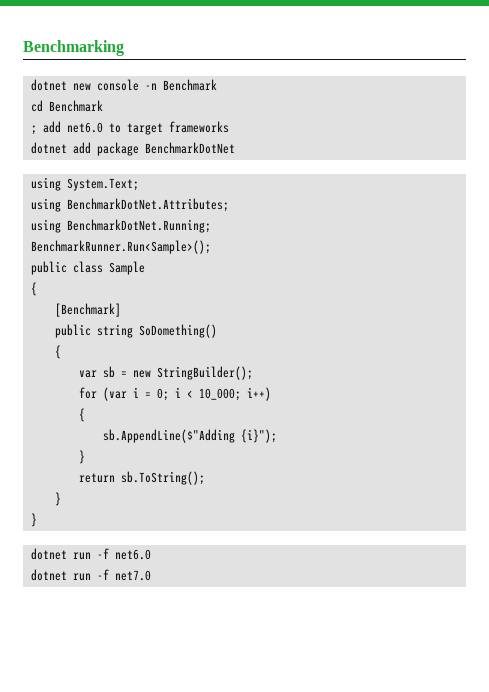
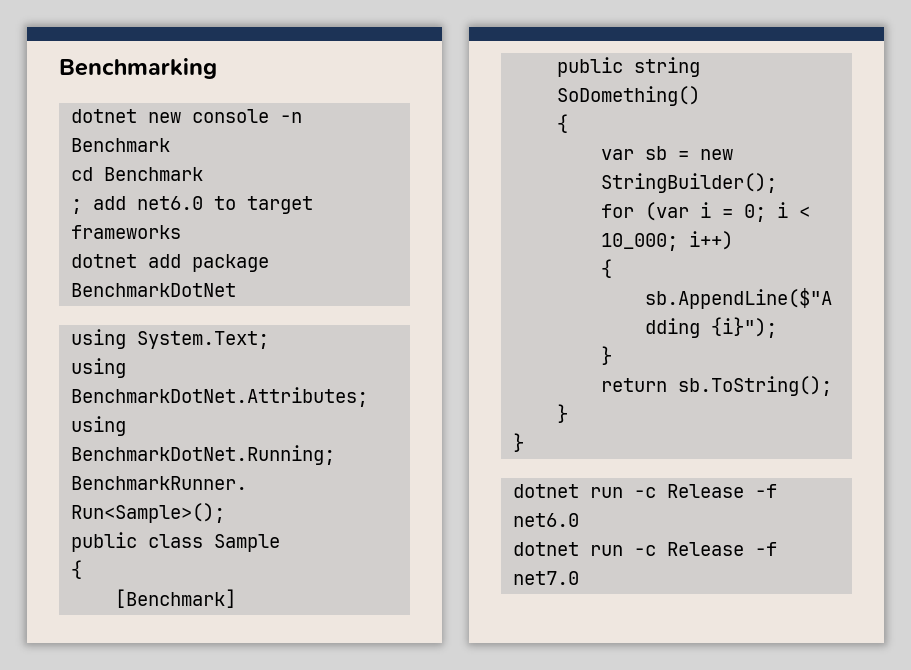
- dotnet run -f net6.0
+ dotnet run -c Release -f net6.0
- dotnet run -f net7.0
+ dotnet run -c Release -f net7.0

